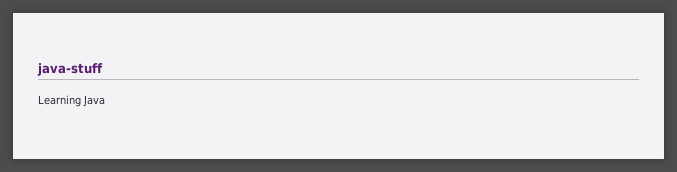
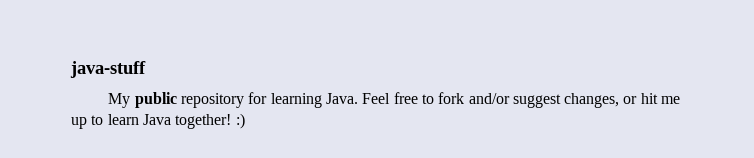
- Learning Java
+ My public repository for learning Java. Feel free to fork and/or suggest changes, or hit me up to learn Java together! :)

